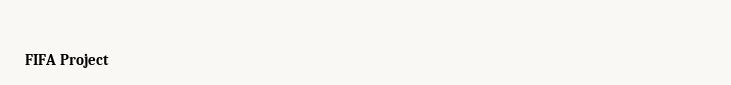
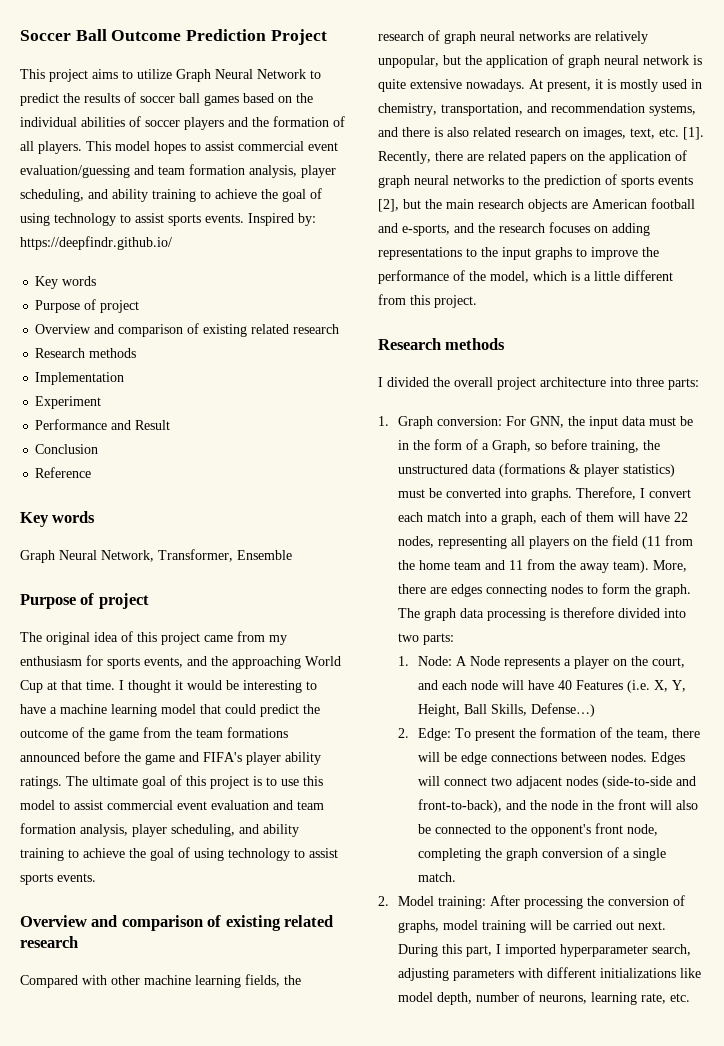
- FIFA Project
+ Soccer Ball Outcome Prediction Project
+ This project aims to utilize Graph Neural Network to predict the results of soccer ball games based on the individual abilities of soccer players and the formation of all players. This model hopes to assist commercial event evaluation/guessing and team formation analysis, player scheduling, and ability training to achieve the goal of using technology to assist sports events. Inspired by: https://deepfindr.github.io/
+ Key words
+ Purpose of project
+ Overview and comparison of existing related research
+ Research methods
+ Implementation
+ Experiment
+ Performance and Result
+ Conclusion
+ Reference
+ Key words
+ Graph Neural Network, Transformer, Ensemble
+ Purpose of project
+ The original idea of this project came from my enthusiasm for sports events, and the approaching World Cup at that time. I thought it would be interesting to have a machine learning model that could predict the outcome of the game from the team formations announced before the game and FIFA's player ability ratings. The ultimate goal of this project is to use this model to assist commercial event evaluation and team formation analysis, player scheduling, and ability training to achieve the goal of using technology to assist sports events.
+ Overview and comparison of existing related research
+ Compared with other machine learning fields, the research of graph neural networks are relatively unpopular, but the application of graph neural network is quite extensive nowadays. At present, it is mostly used in chemistry, transportation, and recommendation systems, and there is also related research on images, text, etc. [1]. Recently, there are related papers on the application of graph neural networks to the prediction of sports events [2], but the main research objects are American football and e-sports, and the research focuses on adding representations to the input graphs to improve the performance of the model, which is a little different from this project.
+ Research methods
+ I divided the overall project architecture into three parts:
+ 1. Graph conversion: For GNN, the input data must be in the form of a Graph, so before training, the unstructured data (formations & player statistics) must be converted into graphs. Therefore, I convert each match into a graph, each of them will have 22 nodes, representing all players on the field (11 from the home team and 11 from the away team). More, there are edges connecting nodes to form the graph. The graph data processing is therefore divided into two parts:
+ 1. Node: A Node represents a player on the court, and each node will have 40 Features (i.e. X, Y, Height, Ball Skills, Defense…)
+ 2. Edge: To present the formation of the team, there will be edge connections between nodes. Edges will connect two adjacent nodes (side-to-side and front-to-back), and the node in the front will also be connected to the opponent's front node, completing the graph conversion of a single match.
+ 2. Model training: After processing the conversion of graphs, model training will be carried out next. During this part, I imported hyperparameter search, adjusting parameters with different initializations like model depth, number of neurons, learning rate, etc.

